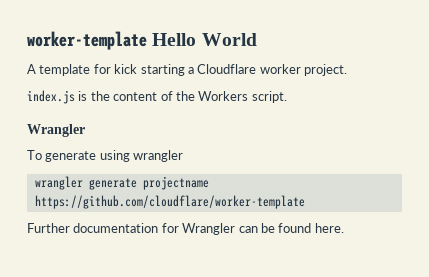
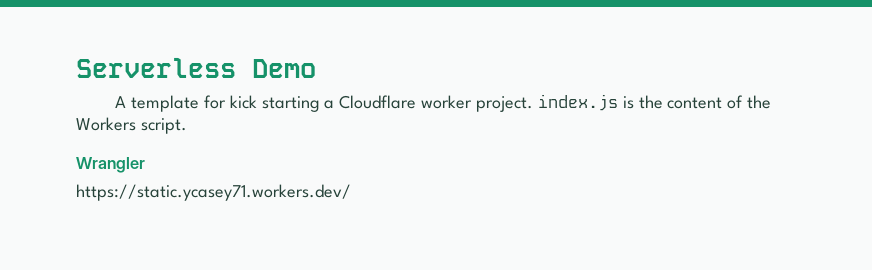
- worker-template Hello World
+ Serverless Demo
- A template for kick starting a Cloudflare worker project.
- index.js is the content of the Workers script.
+ A template for kick starting a Cloudflare worker project. index.js is the content of the Workers script.
- To generate using wrangler
- wrangler generate projectname https://github.com/cloudflare/worker-template
- Further documentation for Wrangler can be found here.
+ https://static.ycasey71.workers.dev/

